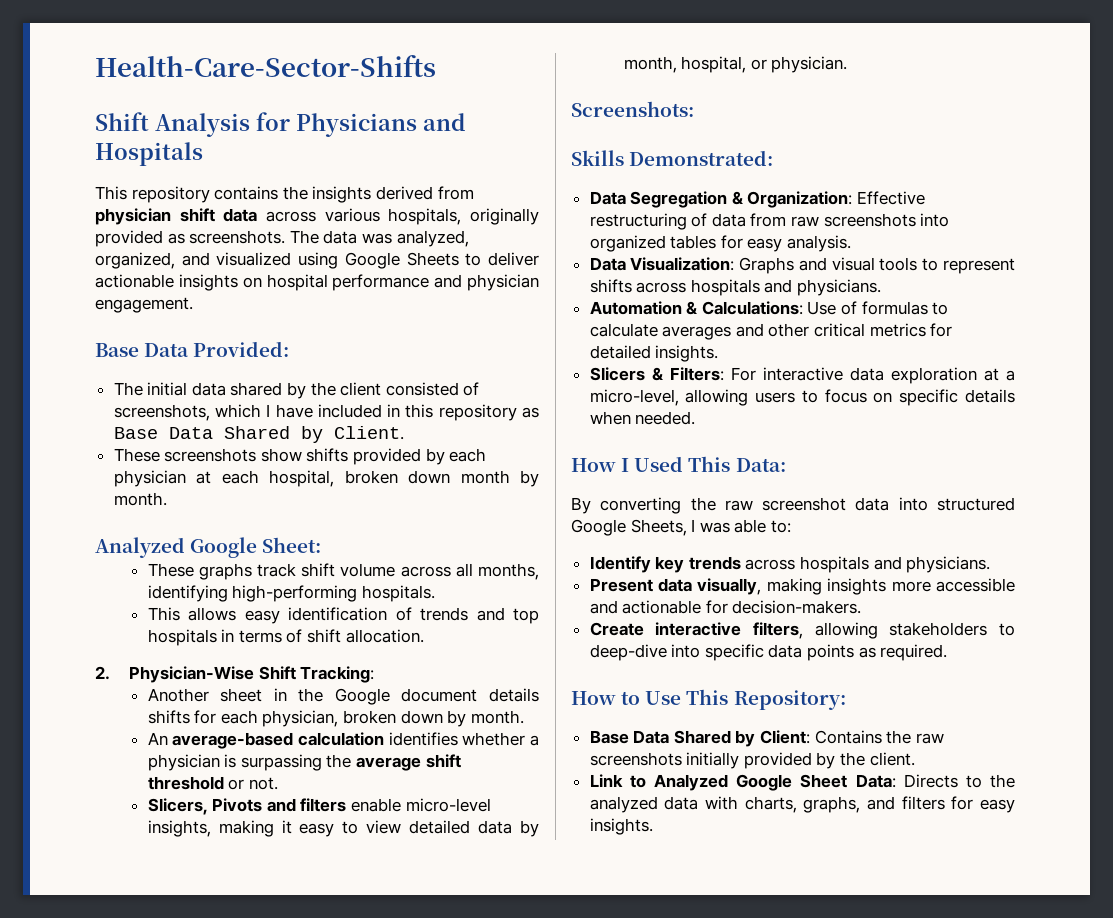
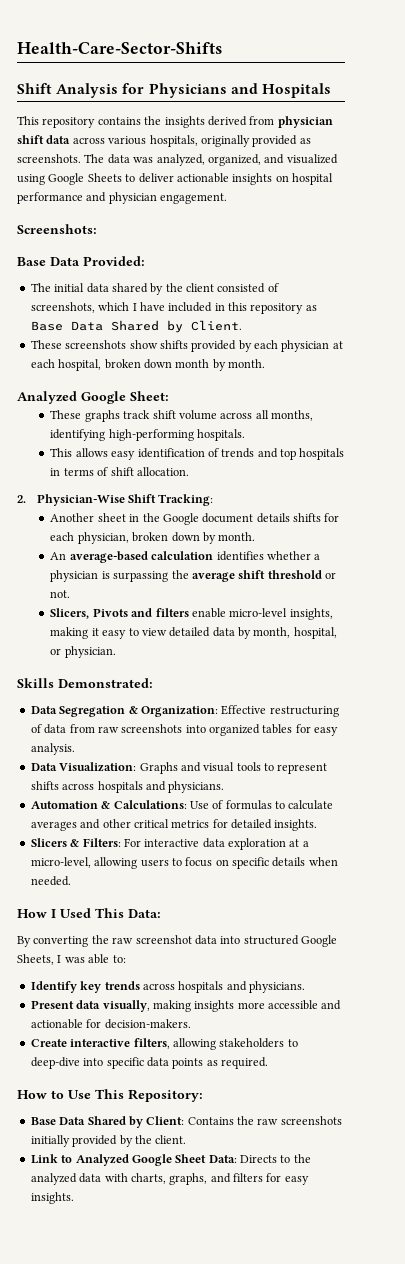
+ Screenshots:
- Screenshots:

